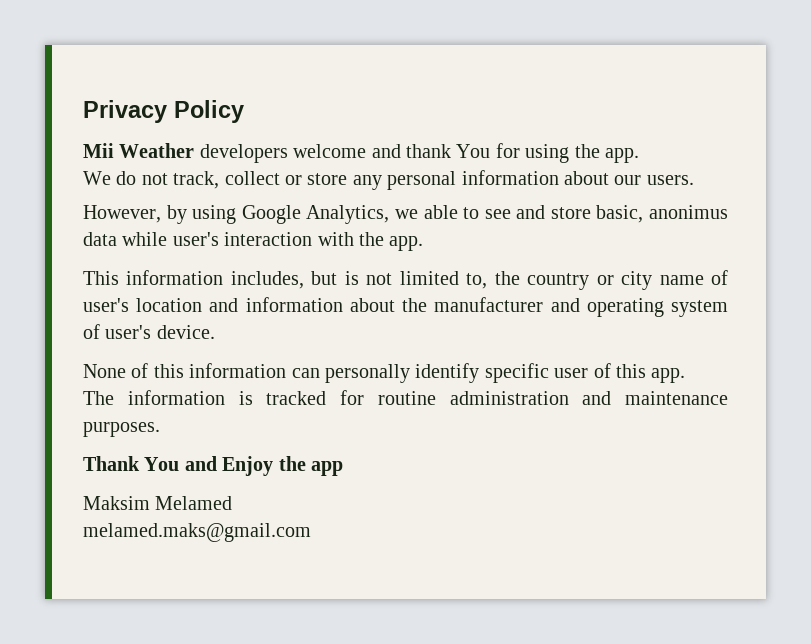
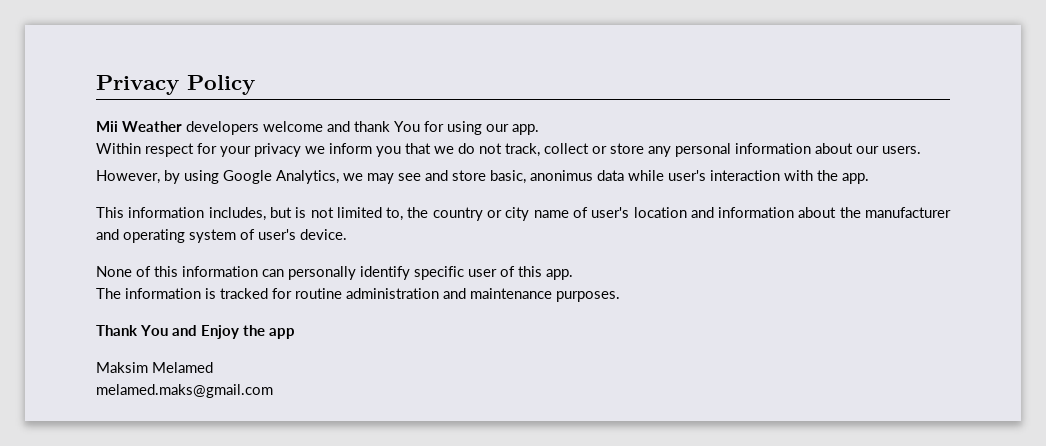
- Mii Weather developers welcome and thank You for using the app.
- We do not track, collect or store any personal information about our users.
+ Mii Weather developers welcome and thank You for using our app.
+ Within respect for your privacy we inform you that we do not track, collect or store any personal information about our users.
- However, by using Google Analytics, we able to see and store basic, anonimus data while user's interaction with the app.
+ However, by using Google Analytics, we may see and store basic, anonimus data while user's interaction with the app.

